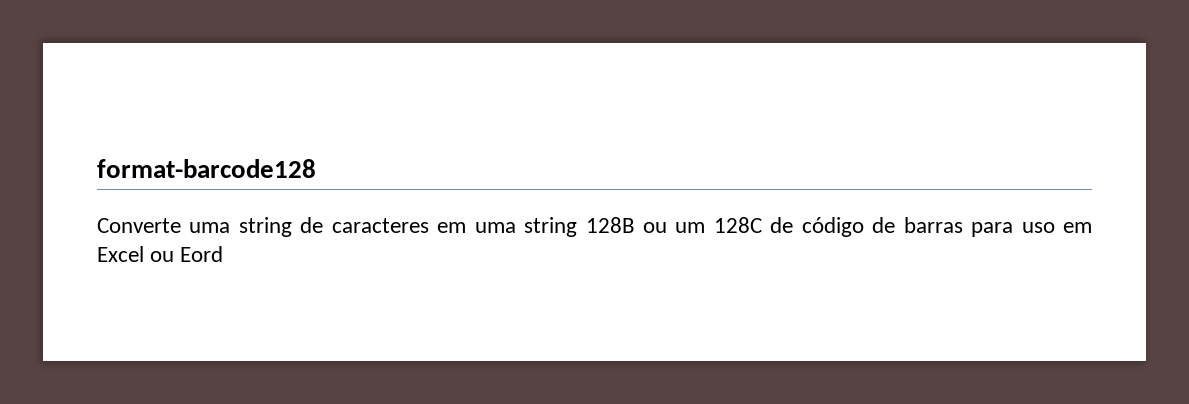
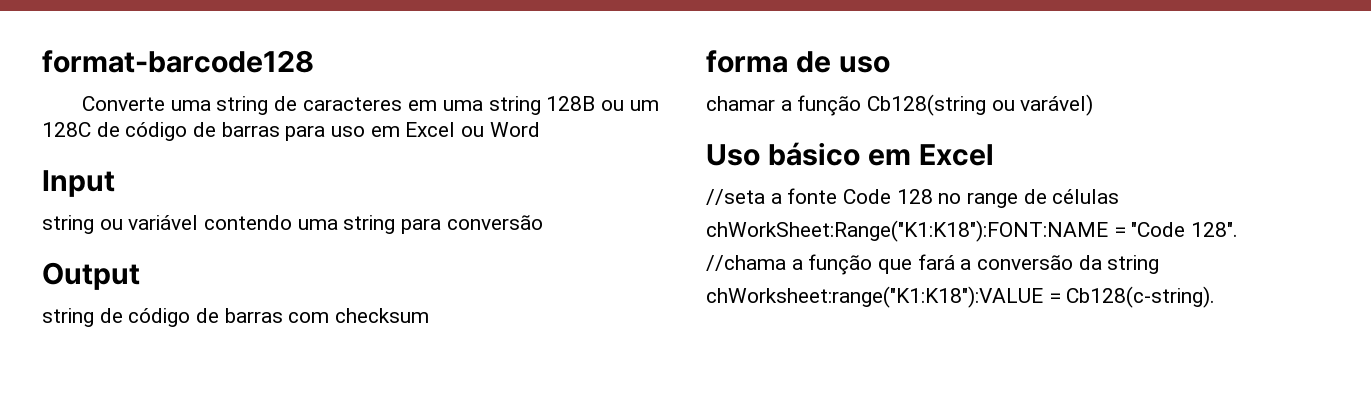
- Converte uma string de caracteres em uma string 128B ou um 128C de código de barras para uso em Excel ou Eord
+ Converte uma string de caracteres em uma string 128B ou um 128C de código de barras para uso em Excel ou Word
+ Input
+ string ou variável contendo uma string para conversão
+ Output
+ string de código de barras com checksum
+ forma de uso
+ chamar a função Cb128(string ou varável)
+ Uso básico em Excel
+ //seta a fonte Code 128 no range de células
+ chWorkSheet:Range("K1:K18"):FONT:NAME = "Code 128".
+ //chama a função que fará a conversão da string
+ chWorksheet:range("K1:K18"):VALUE = Cb128(c-string).

